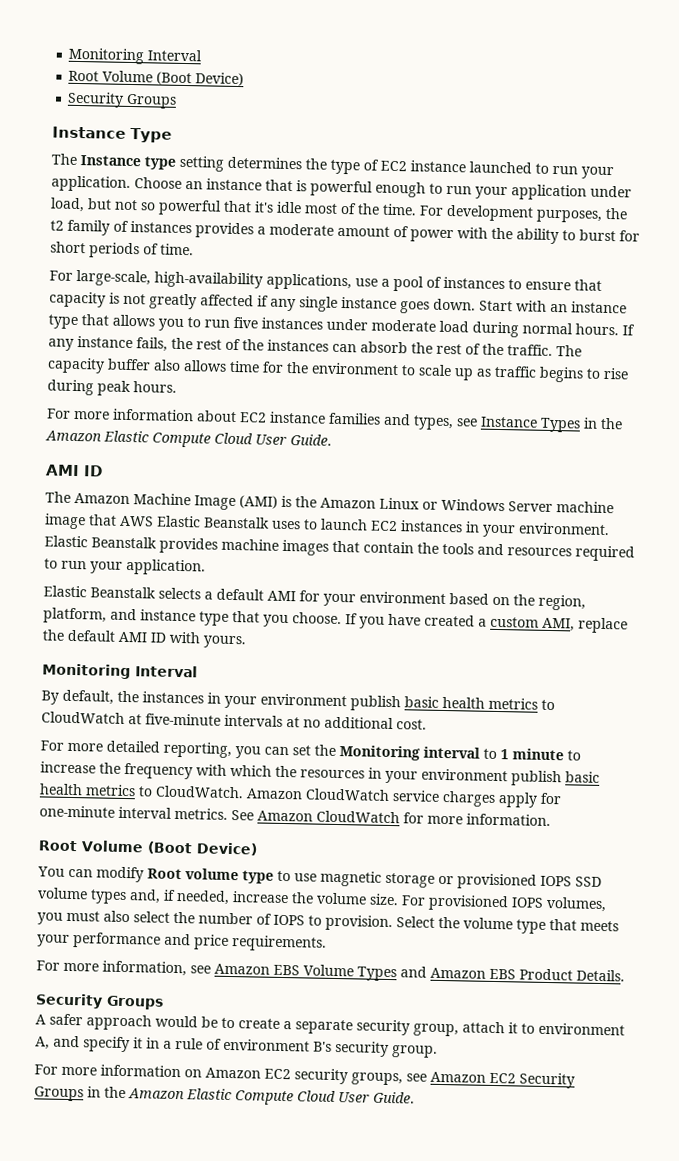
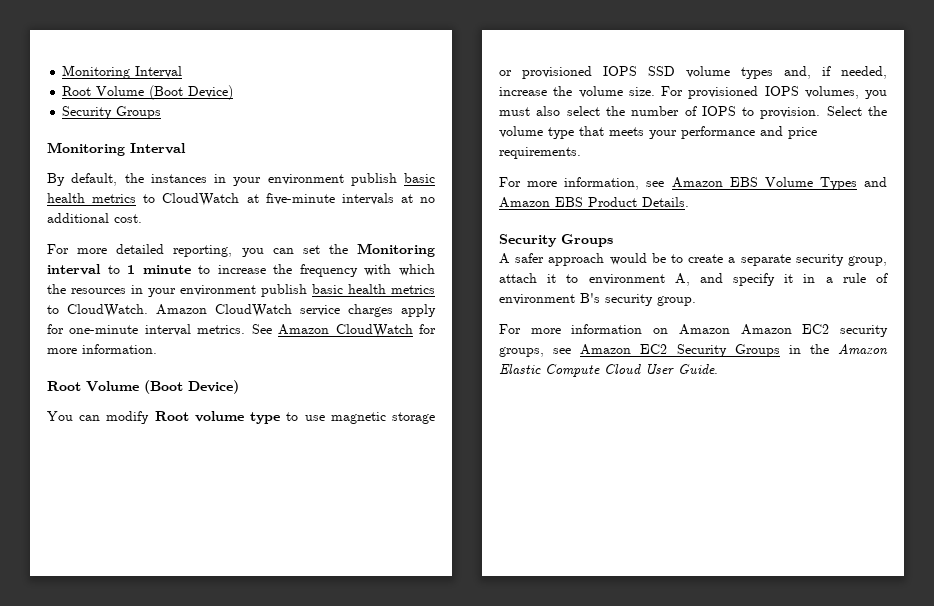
- Instance Type
- The Instance type setting determines the type of EC2 instance launched to run your application. Choose an instance that is powerful enough to run your application under load, but not so powerful that it's idle most of the time. For development purposes, the t2 family of instances provides a moderate amount of power with the ability to burst for short periods of time.
- For large-scale, high-availability applications, use a pool of instances to ensure that capacity is not greatly affected if any single instance goes down. Start with an instance type that allows you to run five instances under moderate load during normal hours. If any instance fails, the rest of the instances can absorb the rest of the traffic. The capacity buffer also allows time for the environment to scale up as traffic begins to rise during peak hours.
- For more information about EC2 instance families and types, see Instance Types in the Amazon Elastic Compute Cloud User Guide.
- AMI ID
- The Amazon Machine Image (AMI) is the Amazon Linux or Windows Server machine image that AWS Elastic Beanstalk uses to launch EC2 instances in your environment. Elastic Beanstalk provides machine images that contain the tools and resources required to run your application.
- Elastic Beanstalk selects a default AMI for your environment based on the region, platform, and instance type that you choose. If you have created a custom AMI, replace the default AMI ID with yours.
- For more information on Amazon EC2 security groups, see Amazon EC2 Security Groups in the Amazon Elastic Compute Cloud User Guide.
+ For more information on Amazon Amazon EC2 security groups, see Amazon EC2 Security Groups in the Amazon Elastic Compute Cloud User Guide.

